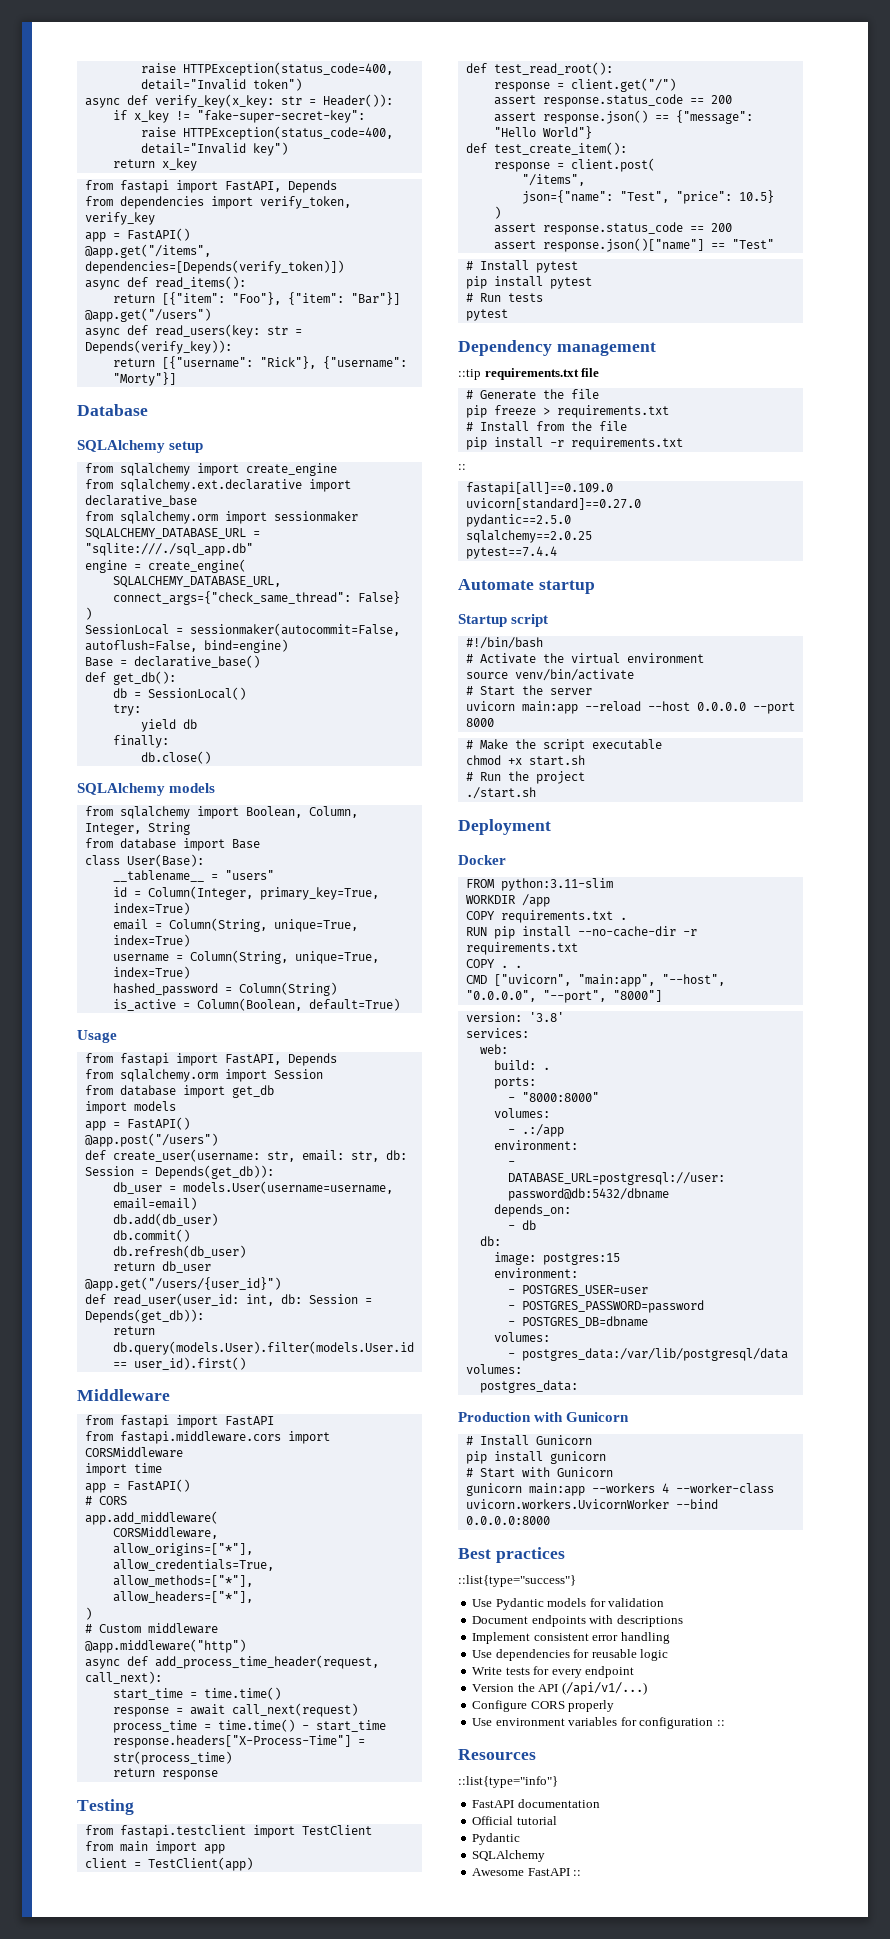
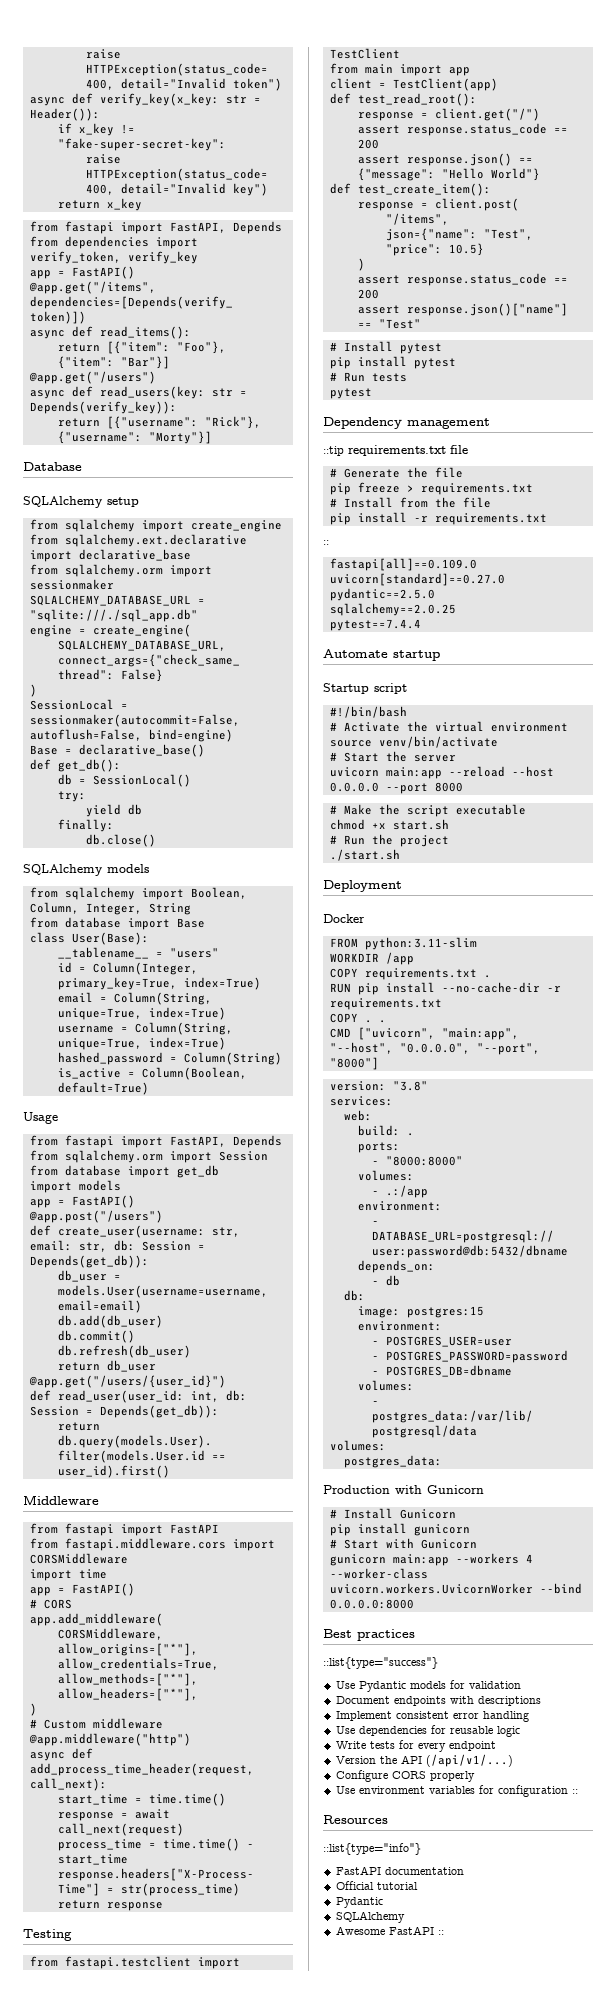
- version: '3.8'
+ version: "3.8"

